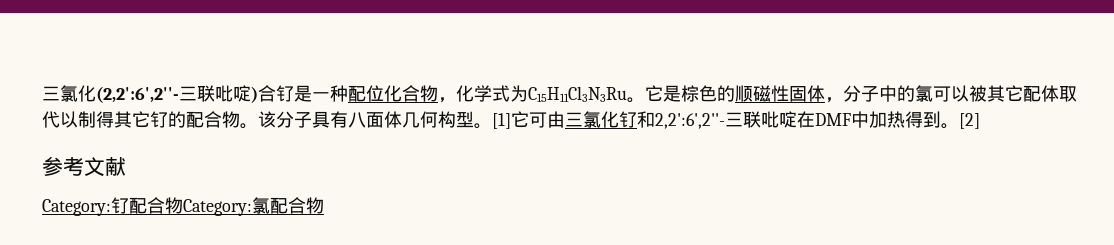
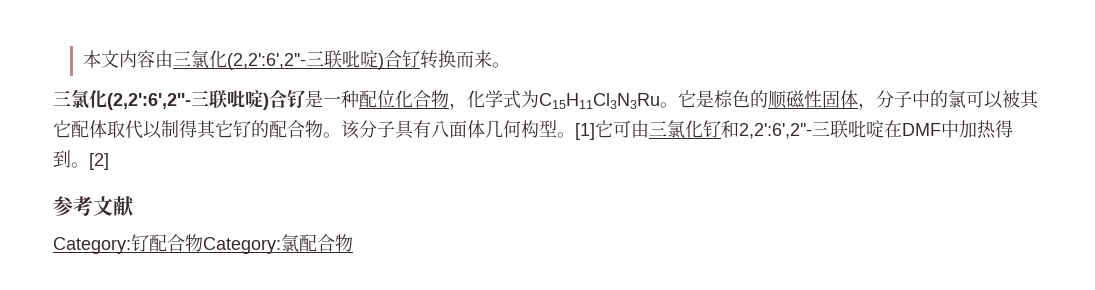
+ 本文内容由三氯化(2,2':6',2''-三联吡啶)合钌转换而来。

